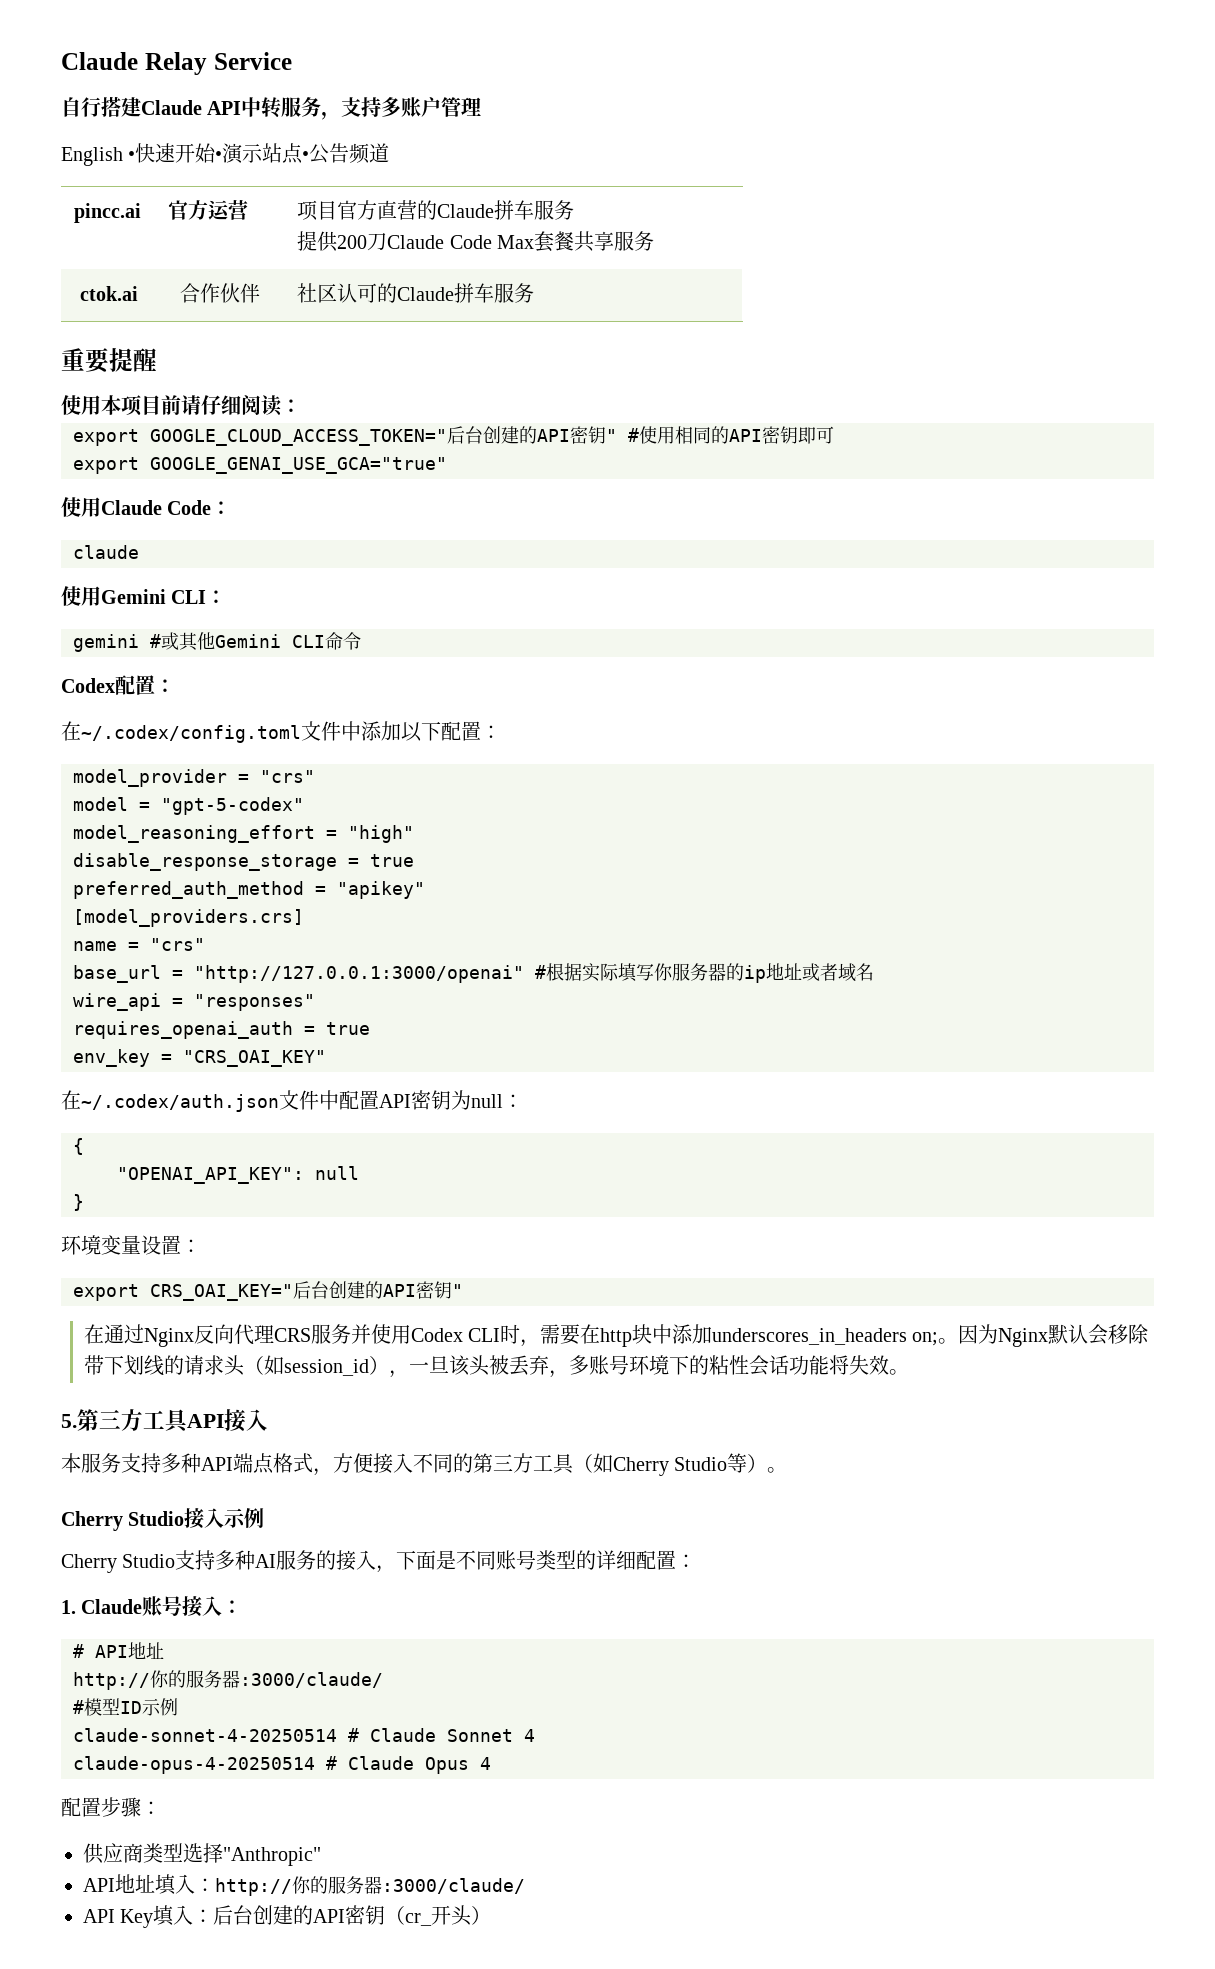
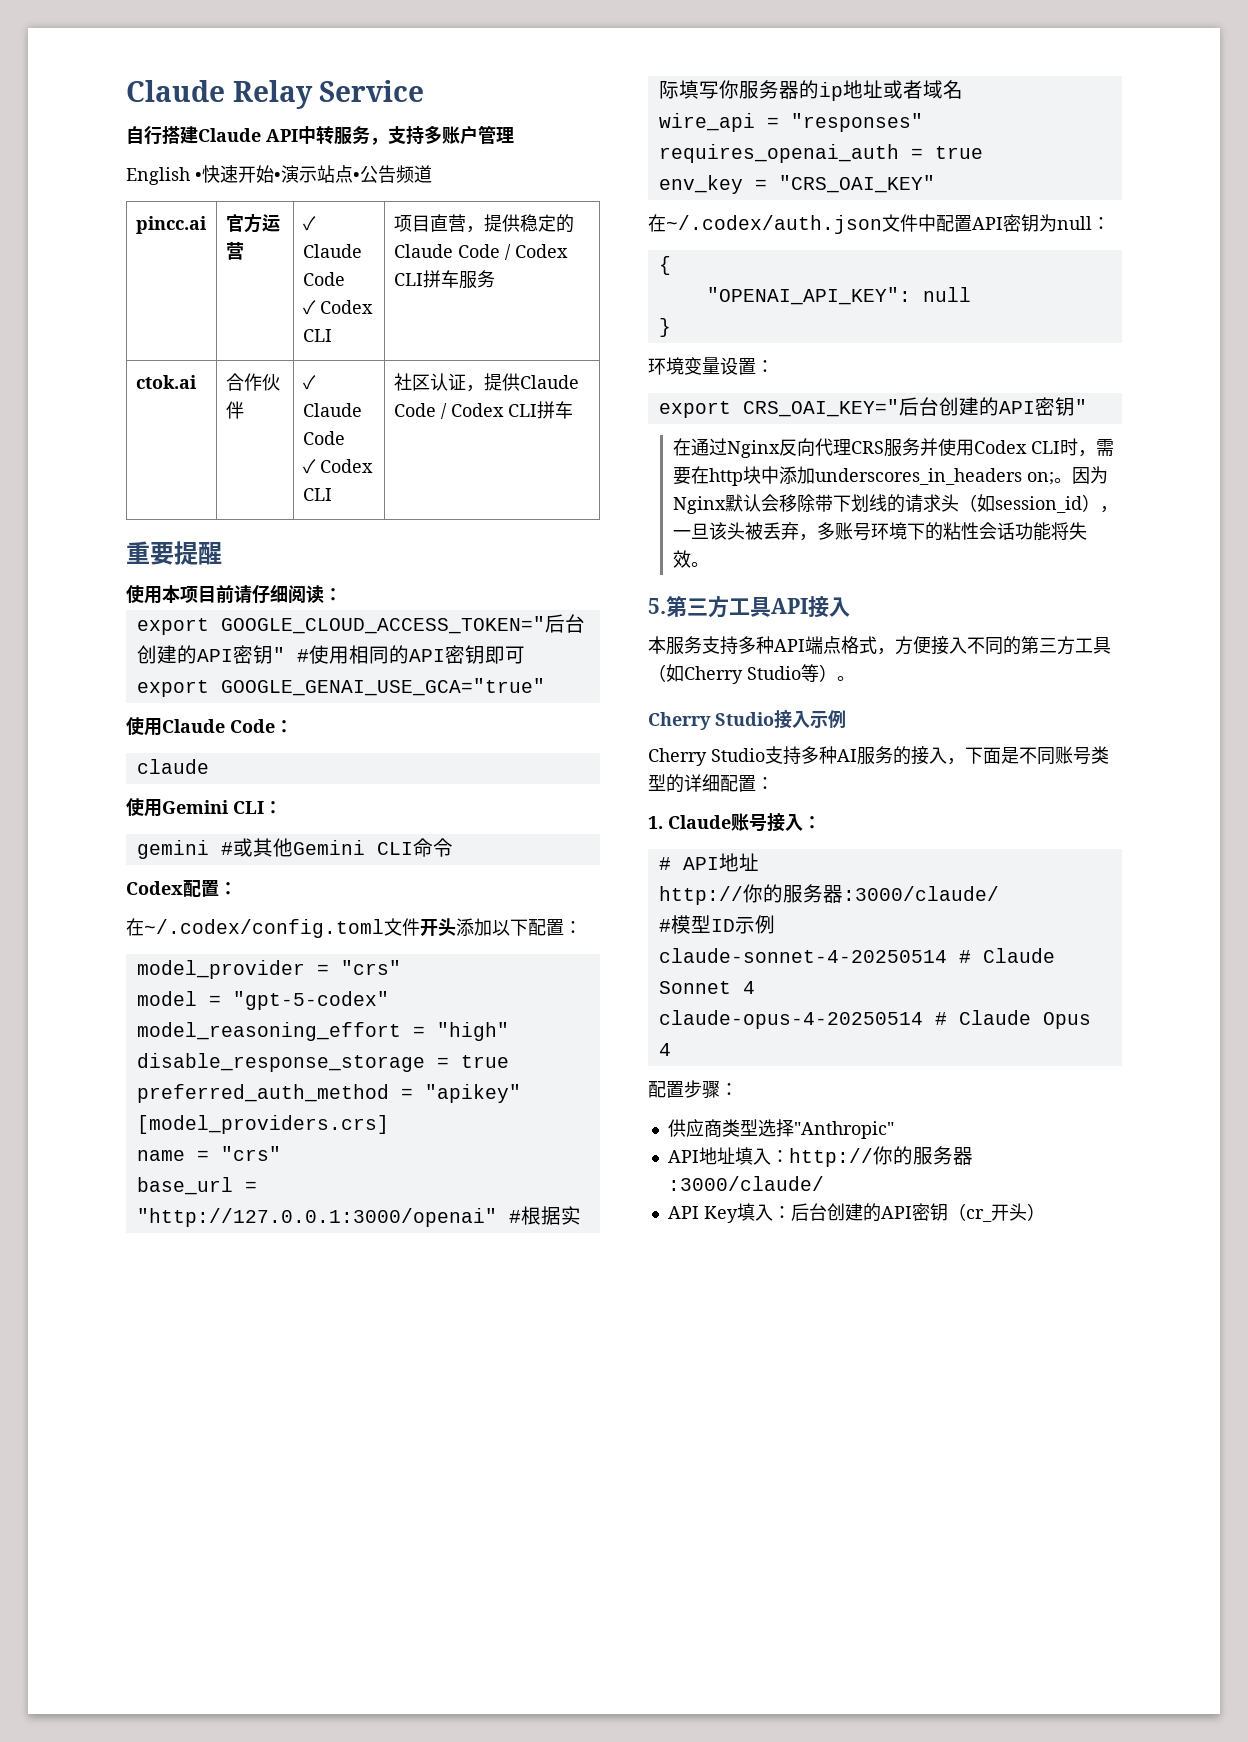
- pincc.ai | 官方运营 | 项目官方直营的Claude拼车服务
- 提供200刀Claude Code Max套餐共享服务
- ctok.ai | 合作伙伴 | 社区认可的Claude拼车服务
+ pincc.ai | 官方运营 | ✓ Claude Code
+ ✓ Codex CLI | 项目直营，提供稳定的Claude Code / Codex CLI拼车服务
+ ctok.ai | 合作伙伴 | ✓ Claude Code
+ ✓ Codex CLI | 社区认证，提供Claude Code / Codex CLI拼车
- 在~/.codex/config.toml文件中添加以下配置：
+ 在~/.codex/config.toml文件开头添加以下配置：

